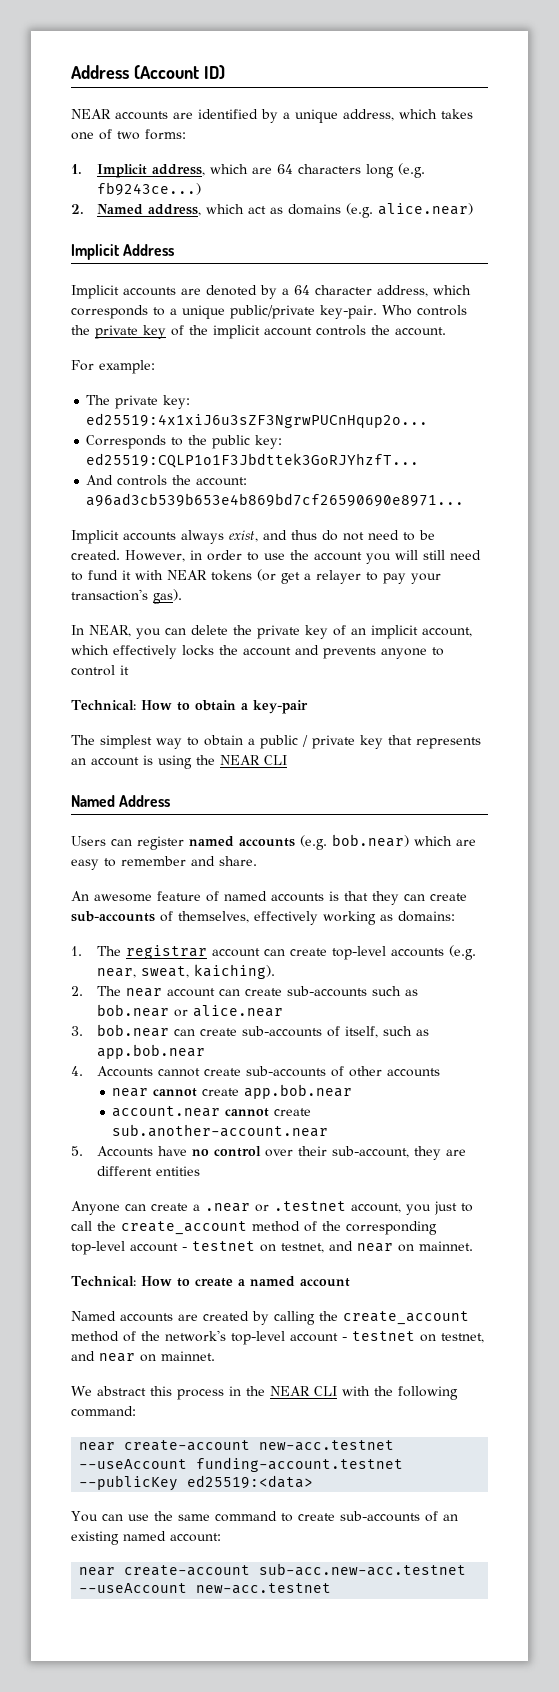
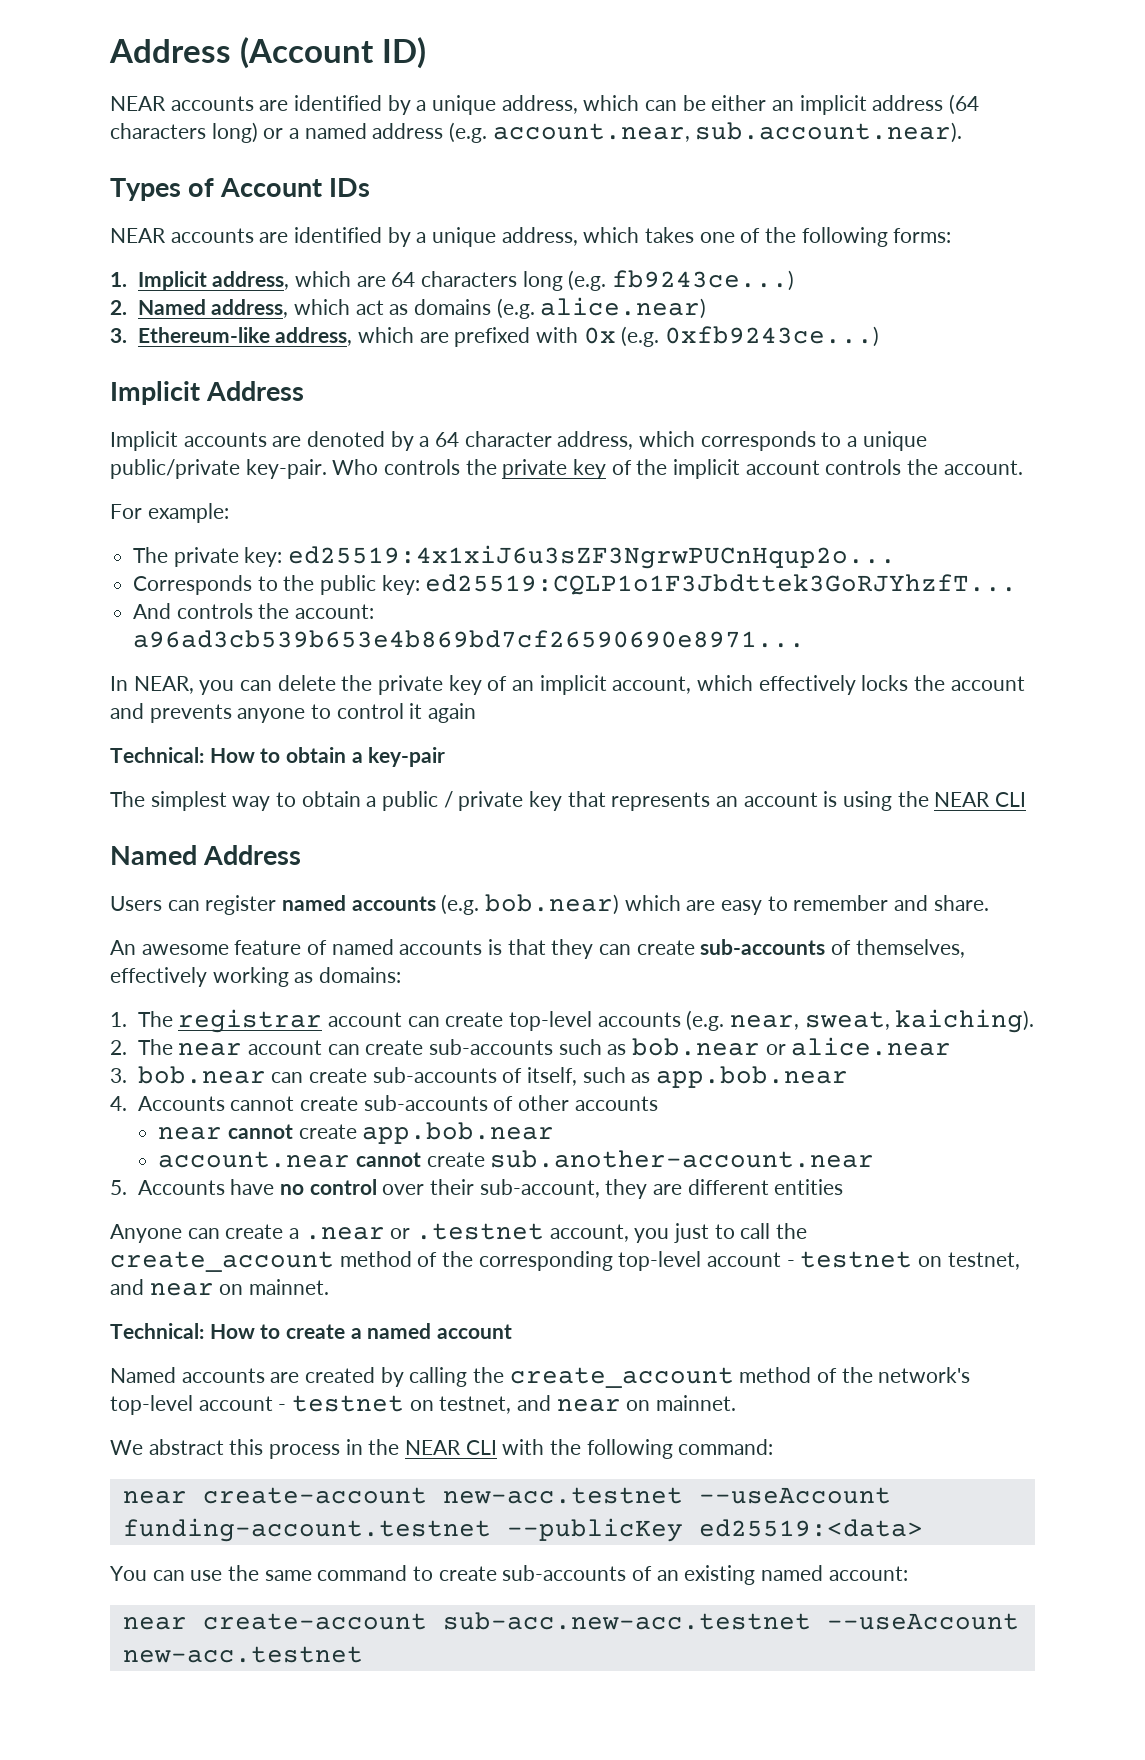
+ NEAR accounts are identified by a unique address, which can be either an implicit address (64 characters long) or a named address (e.g. account.near, sub.account.near).
+ Types of Account IDs
- NEAR accounts are identified by a unique address, which takes one of two forms:
+ NEAR accounts are identified by a unique address, which takes one of the following forms:
+ 3. Ethereum-like address, which are prefixed with 0x (e.g. 0xfb9243ce...)
- Implicit accounts always exist, and thus do not need to be created. However, in order to use the account you will still need to fund it with NEAR tokens (or get a relayer to pay your transaction's gas).
- In NEAR, you can delete the private key of an implicit account, which effectively locks the account and prevents anyone to control it
+ In NEAR, you can delete the private key of an implicit account, which effectively locks the account and prevents anyone to control it again

